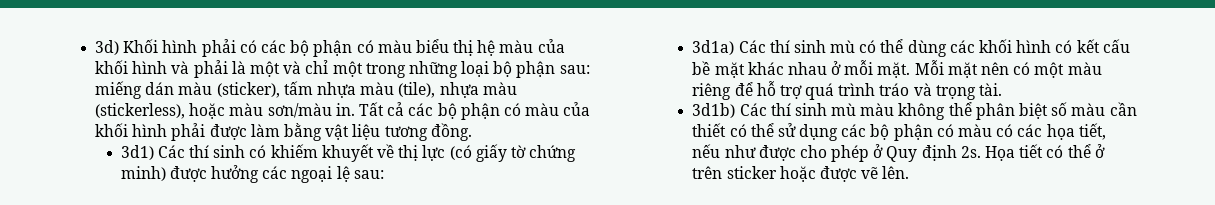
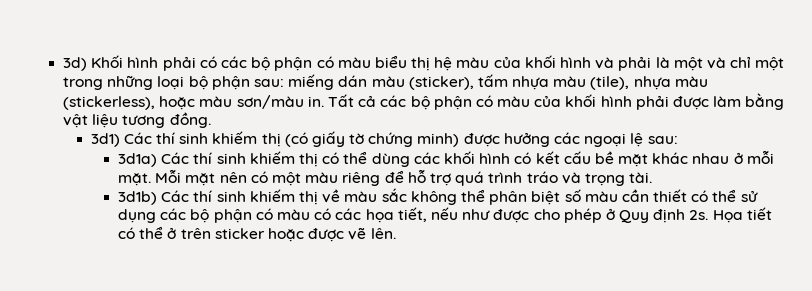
- 3d1) Các thí sinh có khiếm khuyết về thị lực (có giấy tờ chứng minh) được hưởng các ngoại lệ sau:
+ 3d1) Các thí sinh khiếm thị (có giấy tờ chứng minh) được hưởng các ngoại lệ sau:
- 3d1a) Các thí sinh mù có thể dùng các khối hình có kết cấu bề mặt khác nhau ở mỗi mặt.
+ 3d1a) Các thí sinh khiếm thị có thể dùng các khối hình có kết cấu bề mặt khác nhau ở mỗi mặt.
- 3d1b) Các thí sinh mù màu không thể phân biệt số màu cần thiết có thể sử dụng các bộ phận có màu có các họa tiết, nếu như được cho phép ở Quy định 2s.
+ 3d1b) Các thí sinh khiếm thị về màu sắc không thể phân biệt số màu cần thiết có thể sử dụng các bộ phận có màu có các họa tiết, nếu như được cho phép ở Quy định 2s.

